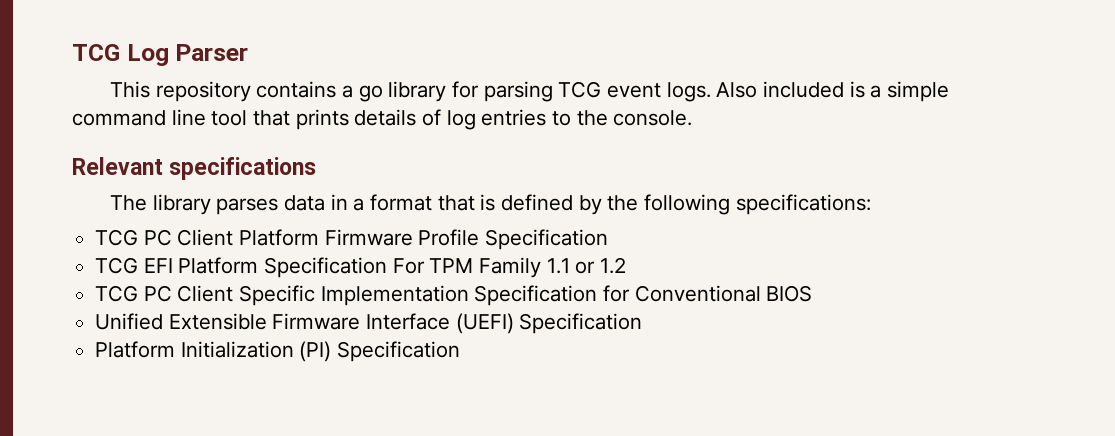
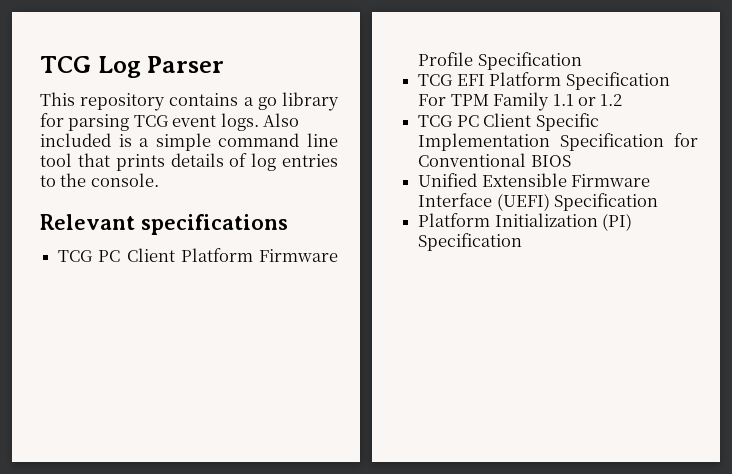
- The library parses data in a format that is defined by the following specifications:

